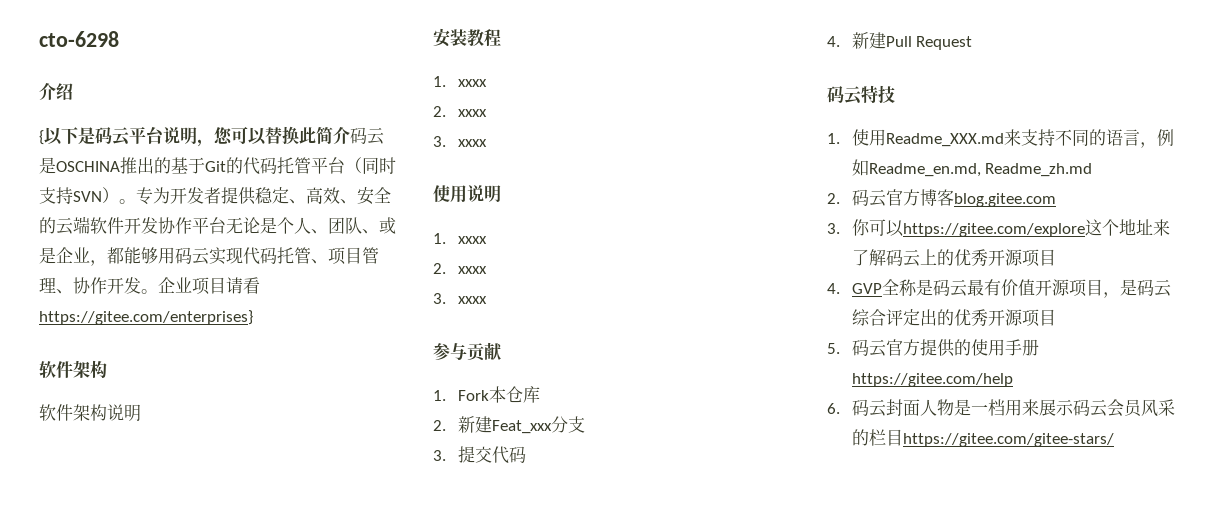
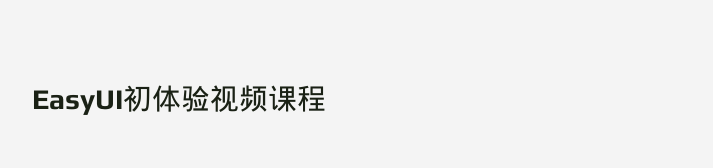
- cto-6298
- 介绍
- {以下是码云平台说明，您可以替换此简介码云是OSCHINA推出的基于Git的代码托管平台（同时支持SVN）。专为开发者提供稳定、高效、安全的云端软件开发协作平台无论是个人、团队、或是企业，都能够用码云实现代码托管、项目管理、协作开发。企业项目请看https://gitee.com/enterprises}
- 软件架构
- 软件架构说明
- 安装教程
- 1. xxxx
- 2. xxxx
- 3. xxxx
- 使用说明
- 1. xxxx
- 2. xxxx
- 3. xxxx
- 参与贡献
- 1. Fork本仓库
- 2.新建Feat_xxx分支
- 3.提交代码
- 4.新建Pull Request
- 码云特技
- 1.使用Readme_XXX.md来支持不同的语言，例如Readme_en.md, Readme_zh.md
- 2.码云官方博客blog.gitee.com
- 3.你可以https://gitee.com/explore这个地址来了解码云上的优秀开源项目
- 4. GVP全称是码云最有价值开源项目，是码云综合评定出的优秀开源项目
- 5.码云官方提供的使用手册https://gitee.com/help
- 6.码云封面人物是一档用来展示码云会员风采的栏目https://gitee.com/gitee-stars/
+ EasyUI初体验视频课程

